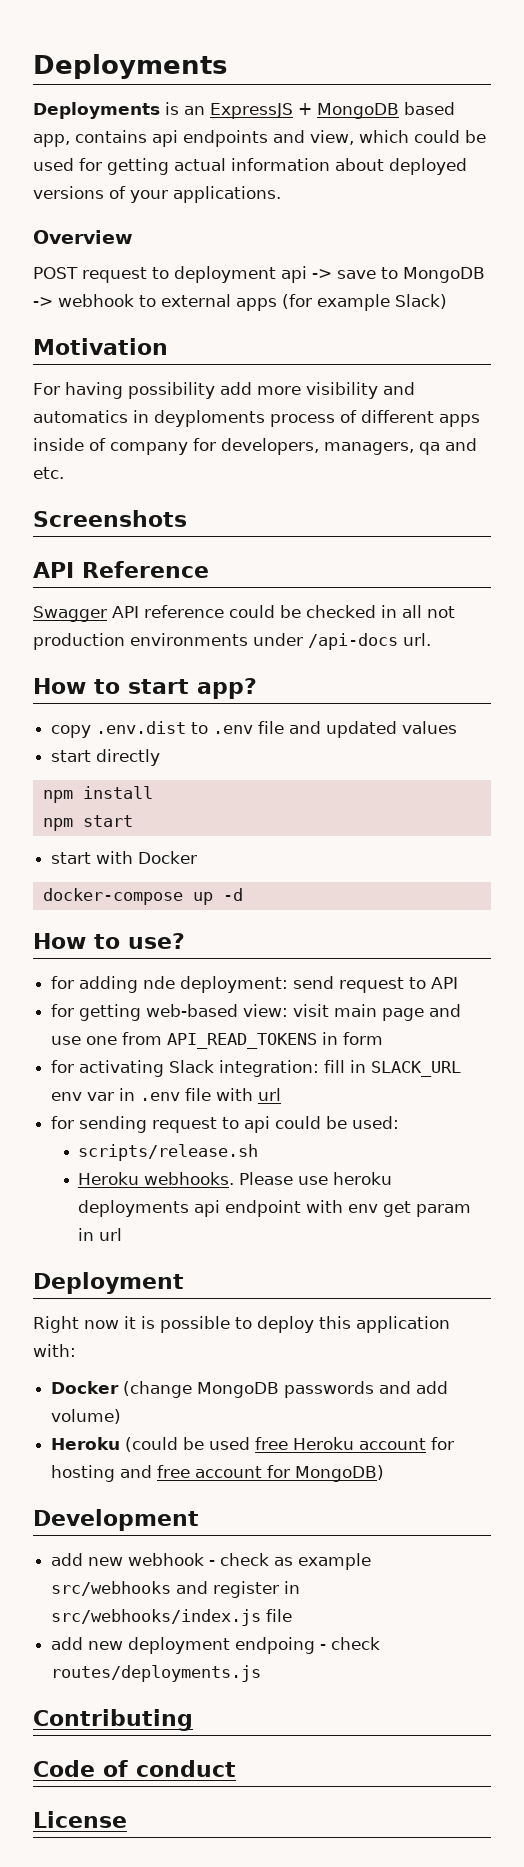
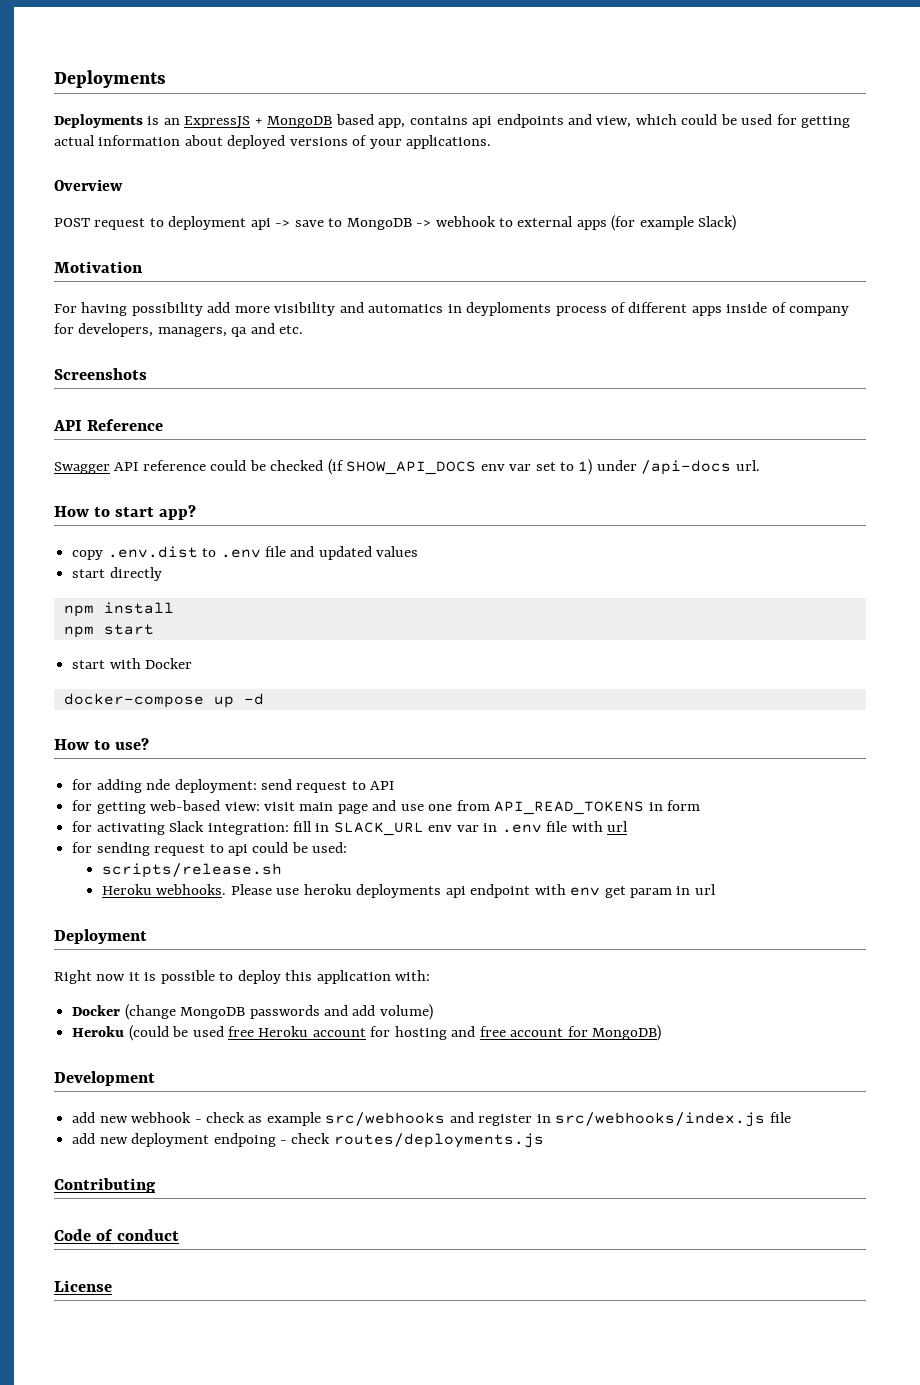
- Swagger API reference could be checked in all not production environments under /api-docs url.
+ Swagger API reference could be checked (if SHOW_API_DOCS env var set to 1) under /api-docs url.

